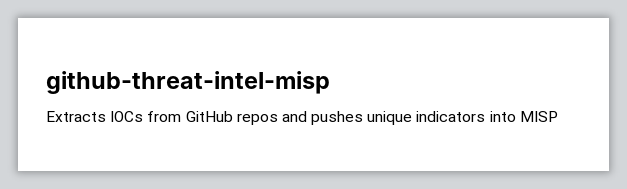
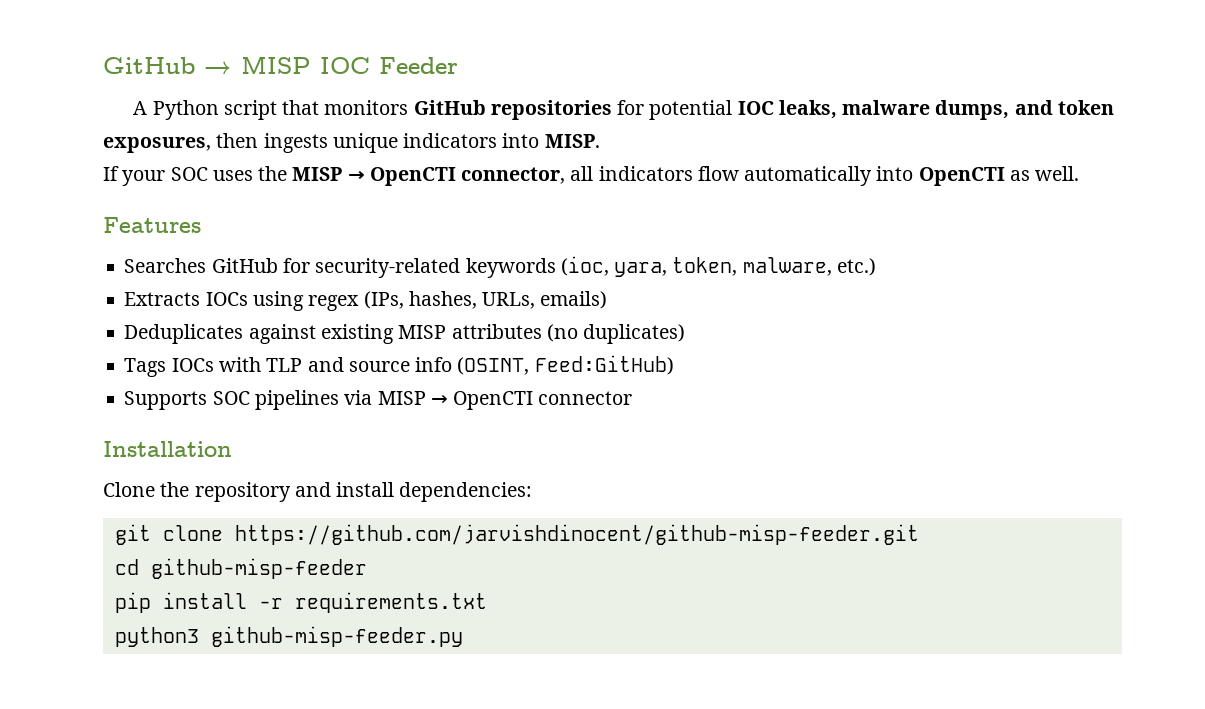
- github-threat-intel-misp
- Extracts IOCs from GitHub repos and pushes unique indicators into MISP
+ GitHub → MISP IOC Feeder
+ A Python script that monitors GitHub repositories for potential IOC leaks, malware dumps, and token exposures, then ingests unique indicators into MISP.
+ If your SOC uses the MISP → OpenCTI connector, all indicators flow automatically into OpenCTI as well.
+ Features
+ Searches GitHub for security-related keywords (ioc, yara, token, malware, etc.)
+ Extracts IOCs using regex (IPs, hashes, URLs, emails)
+ Deduplicates against existing MISP attributes (no duplicates)
+ Tags IOCs with TLP and source info (OSINT, Feed:GitHub)
+ Supports SOC pipelines via MISP → OpenCTI connector
+ Installation
+ Clone the repository and install dependencies:
+ git clone https://github.com/jarvishdinocent/github-misp-feeder.git
+ cd github-misp-feeder
+ pip install -r requirements.txt
+ python3 github-misp-feeder.py

